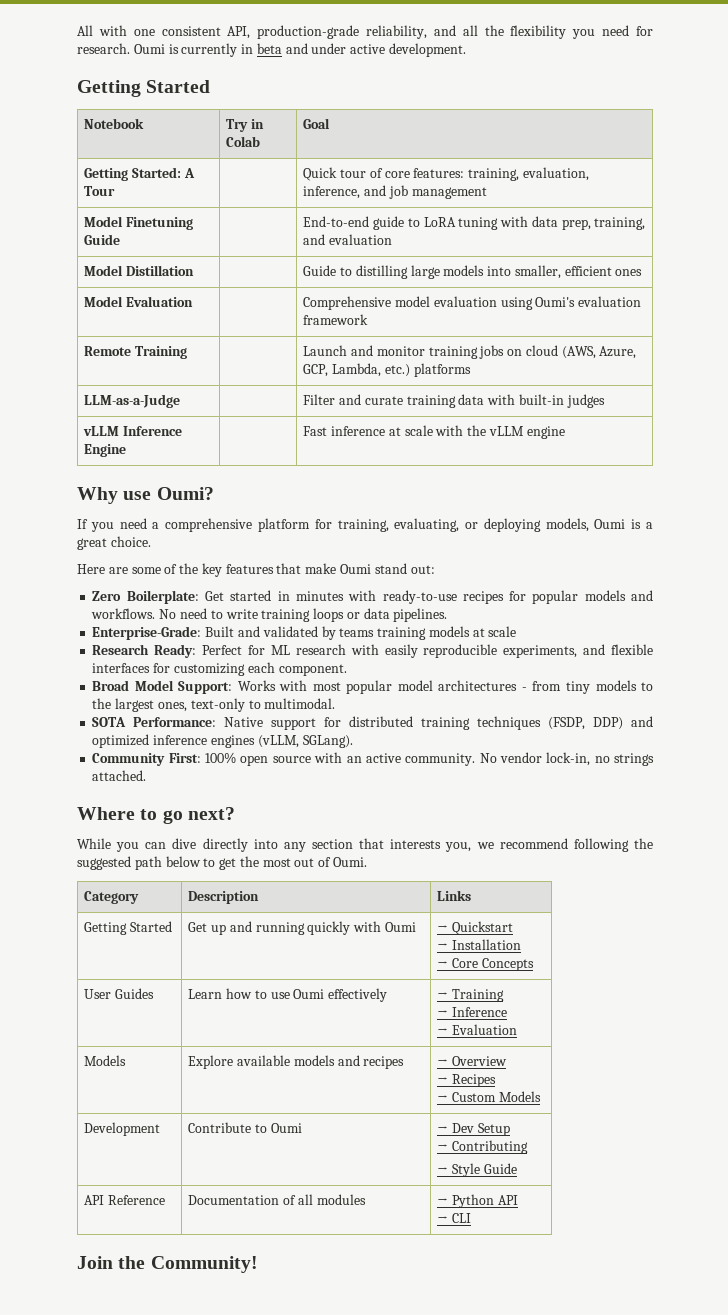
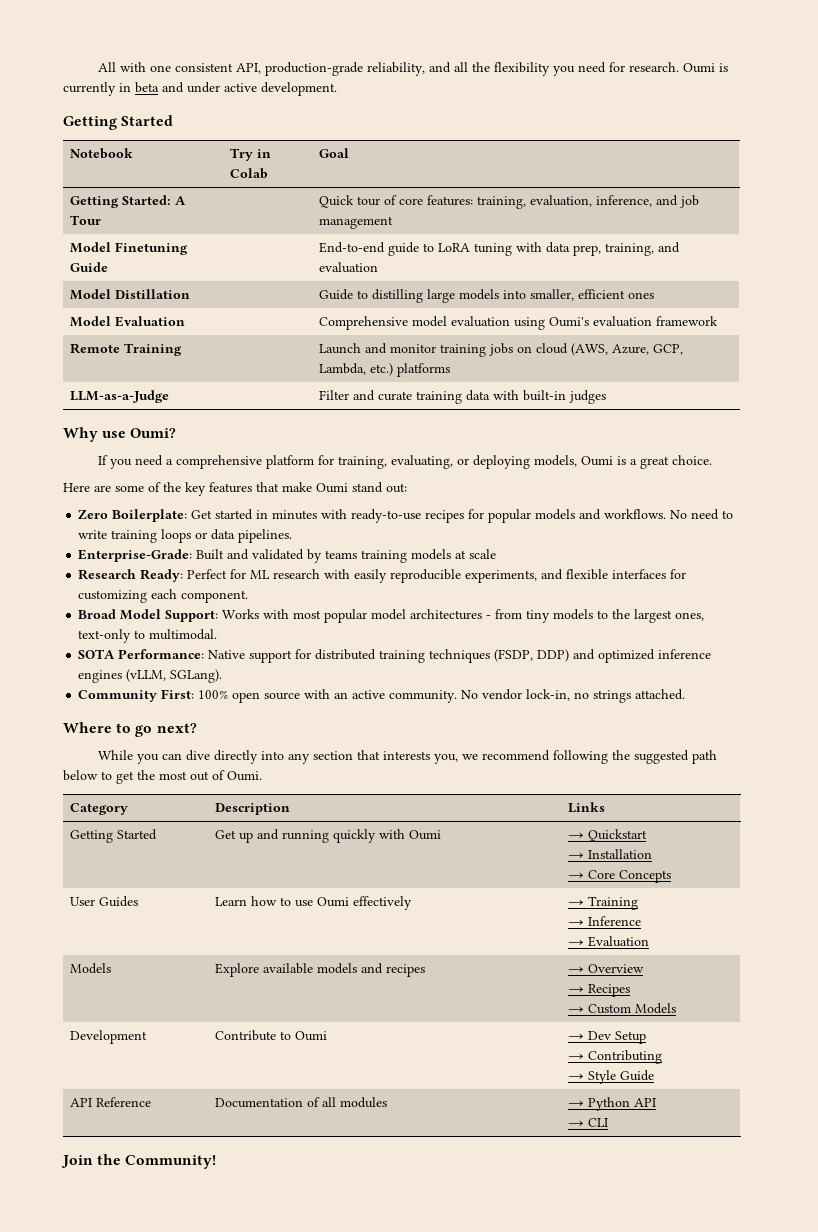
- vLLM Inference Engine | | Fast inference at scale with the vLLM engine

